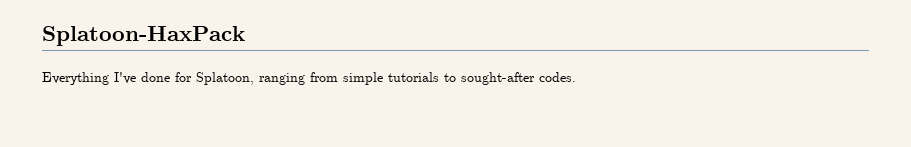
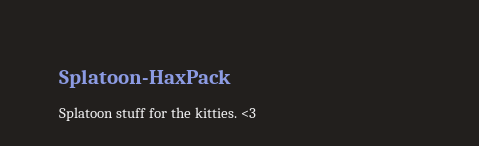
- Everything I've done for Splatoon, ranging from simple tutorials to sought-after codes.
+ Splatoon stuff for the kitties. <3

